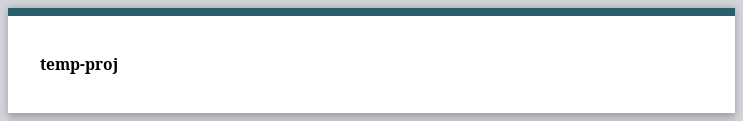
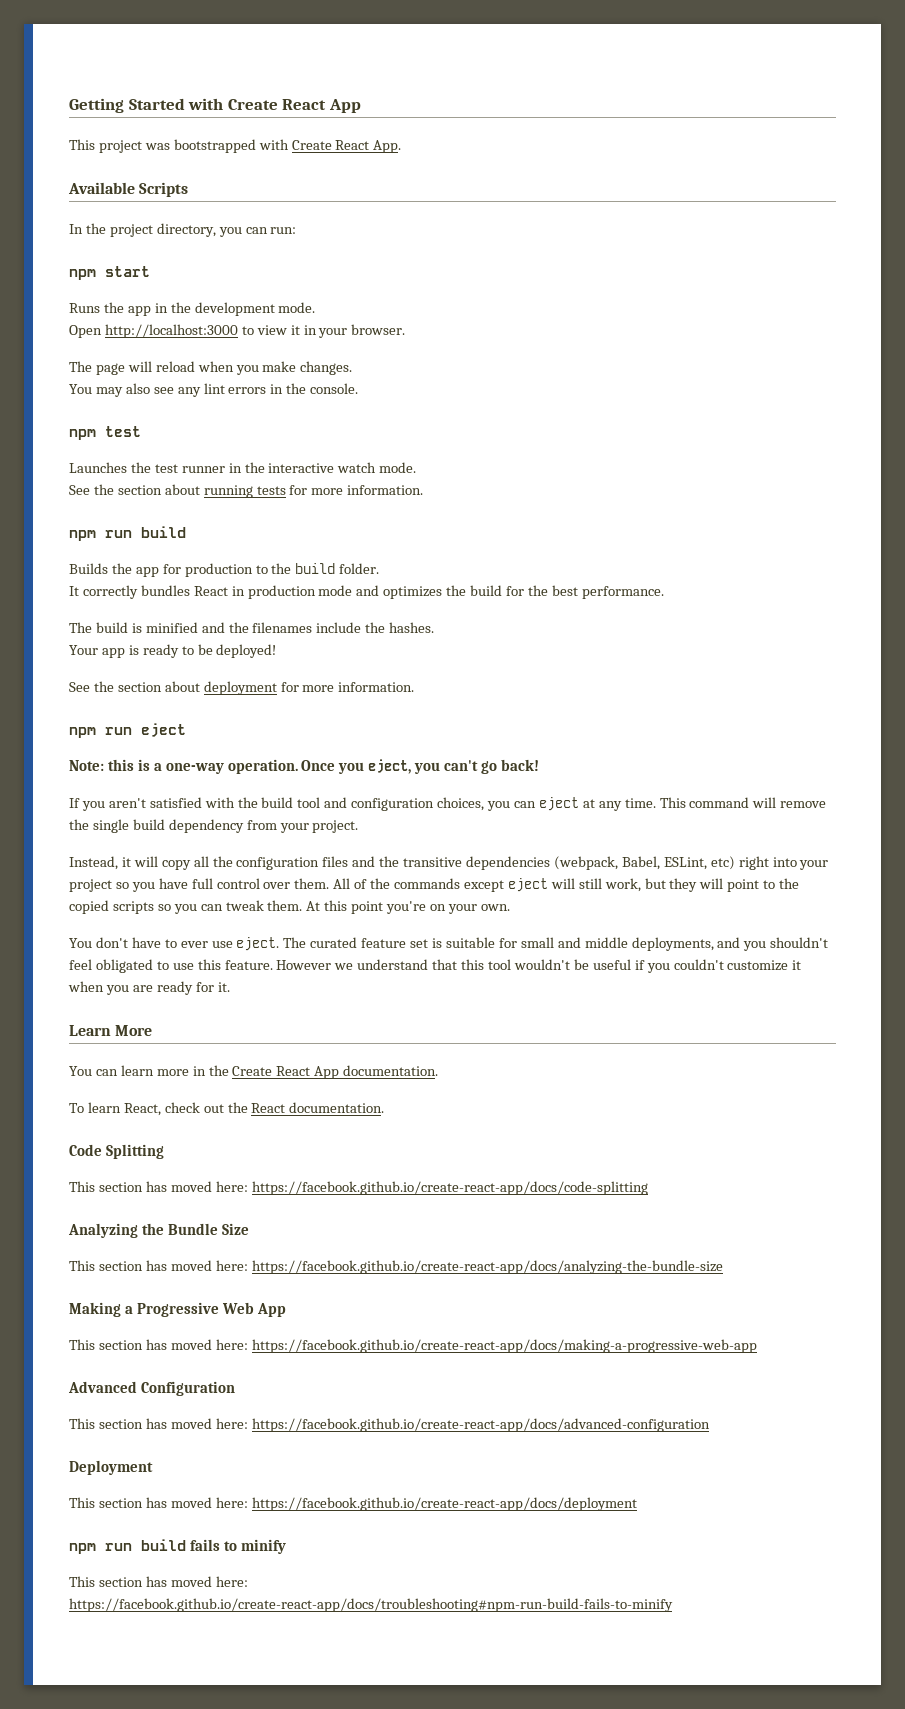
- temp-proj
+ Getting Started with Create React App
+ This project was bootstrapped with Create React App.
+ Available Scripts
+ In the project directory, you can run:
+ npm start
+ Runs the app in the development mode.
+ Open http://localhost:3000 to view it in your browser.
+ The page will reload when you make changes.
+ You may also see any lint errors in the console.
+ npm test
+ Launches the test runner in the interactive watch mode.
+ See the section about running tests for more information.
+ npm run build
+ Builds the app for production to the build folder.
+ It correctly bundles React in production mode and optimizes the build for the best performance.
+ The build is minified and the filenames include the hashes.
+ Your app is ready to be deployed!
+ See the section about deployment for more information.
+ npm run eject
+ Note: this is a one-way operation. Once you eject, you can't go back!
+ If you aren't satisfied with the build tool and configuration choices, you can eject at any time. This command will remove the single build dependency from your project.
+ Instead, it will copy all the configuration files and the transitive dependencies (webpack, Babel, ESLint, etc) right into your project so you have full control over them. All of the commands except eject will still work, but they will point to the copied scripts so you can tweak them. At this point you're on your own.
+ You don't have to ever use eject. The curated feature set is suitable for small and middle deployments, and you shouldn't feel obligated to use this feature. However we understand that this tool wouldn't be useful if you couldn't customize it when you are ready for it.
+ Learn More
+ You can learn more in the Create React App documentation.
+ To learn React, check out the React documentation.
+ Code Splitting
+ This section has moved here: https://facebook.github.io/create-react-app/docs/code-splitting
+ Analyzing the Bundle Size
+ This section has moved here: https://facebook.github.io/create-react-app/docs/analyzing-the-bundle-size
+ Making a Progressive Web App
+ This section has moved here: https://facebook.github.io/create-react-app/docs/making-a-progressive-web-app
+ Advanced Configuration
+ This section has moved here: https://facebook.github.io/create-react-app/docs/advanced-configuration
+ Deployment
+ This section has moved here: https://facebook.github.io/create-react-app/docs/deployment
+ npm run build fails to minify
+ This section has moved here: https://facebook.github.io/create-react-app/docs/troubleshooting#npm-run-build-fails-to-minify

